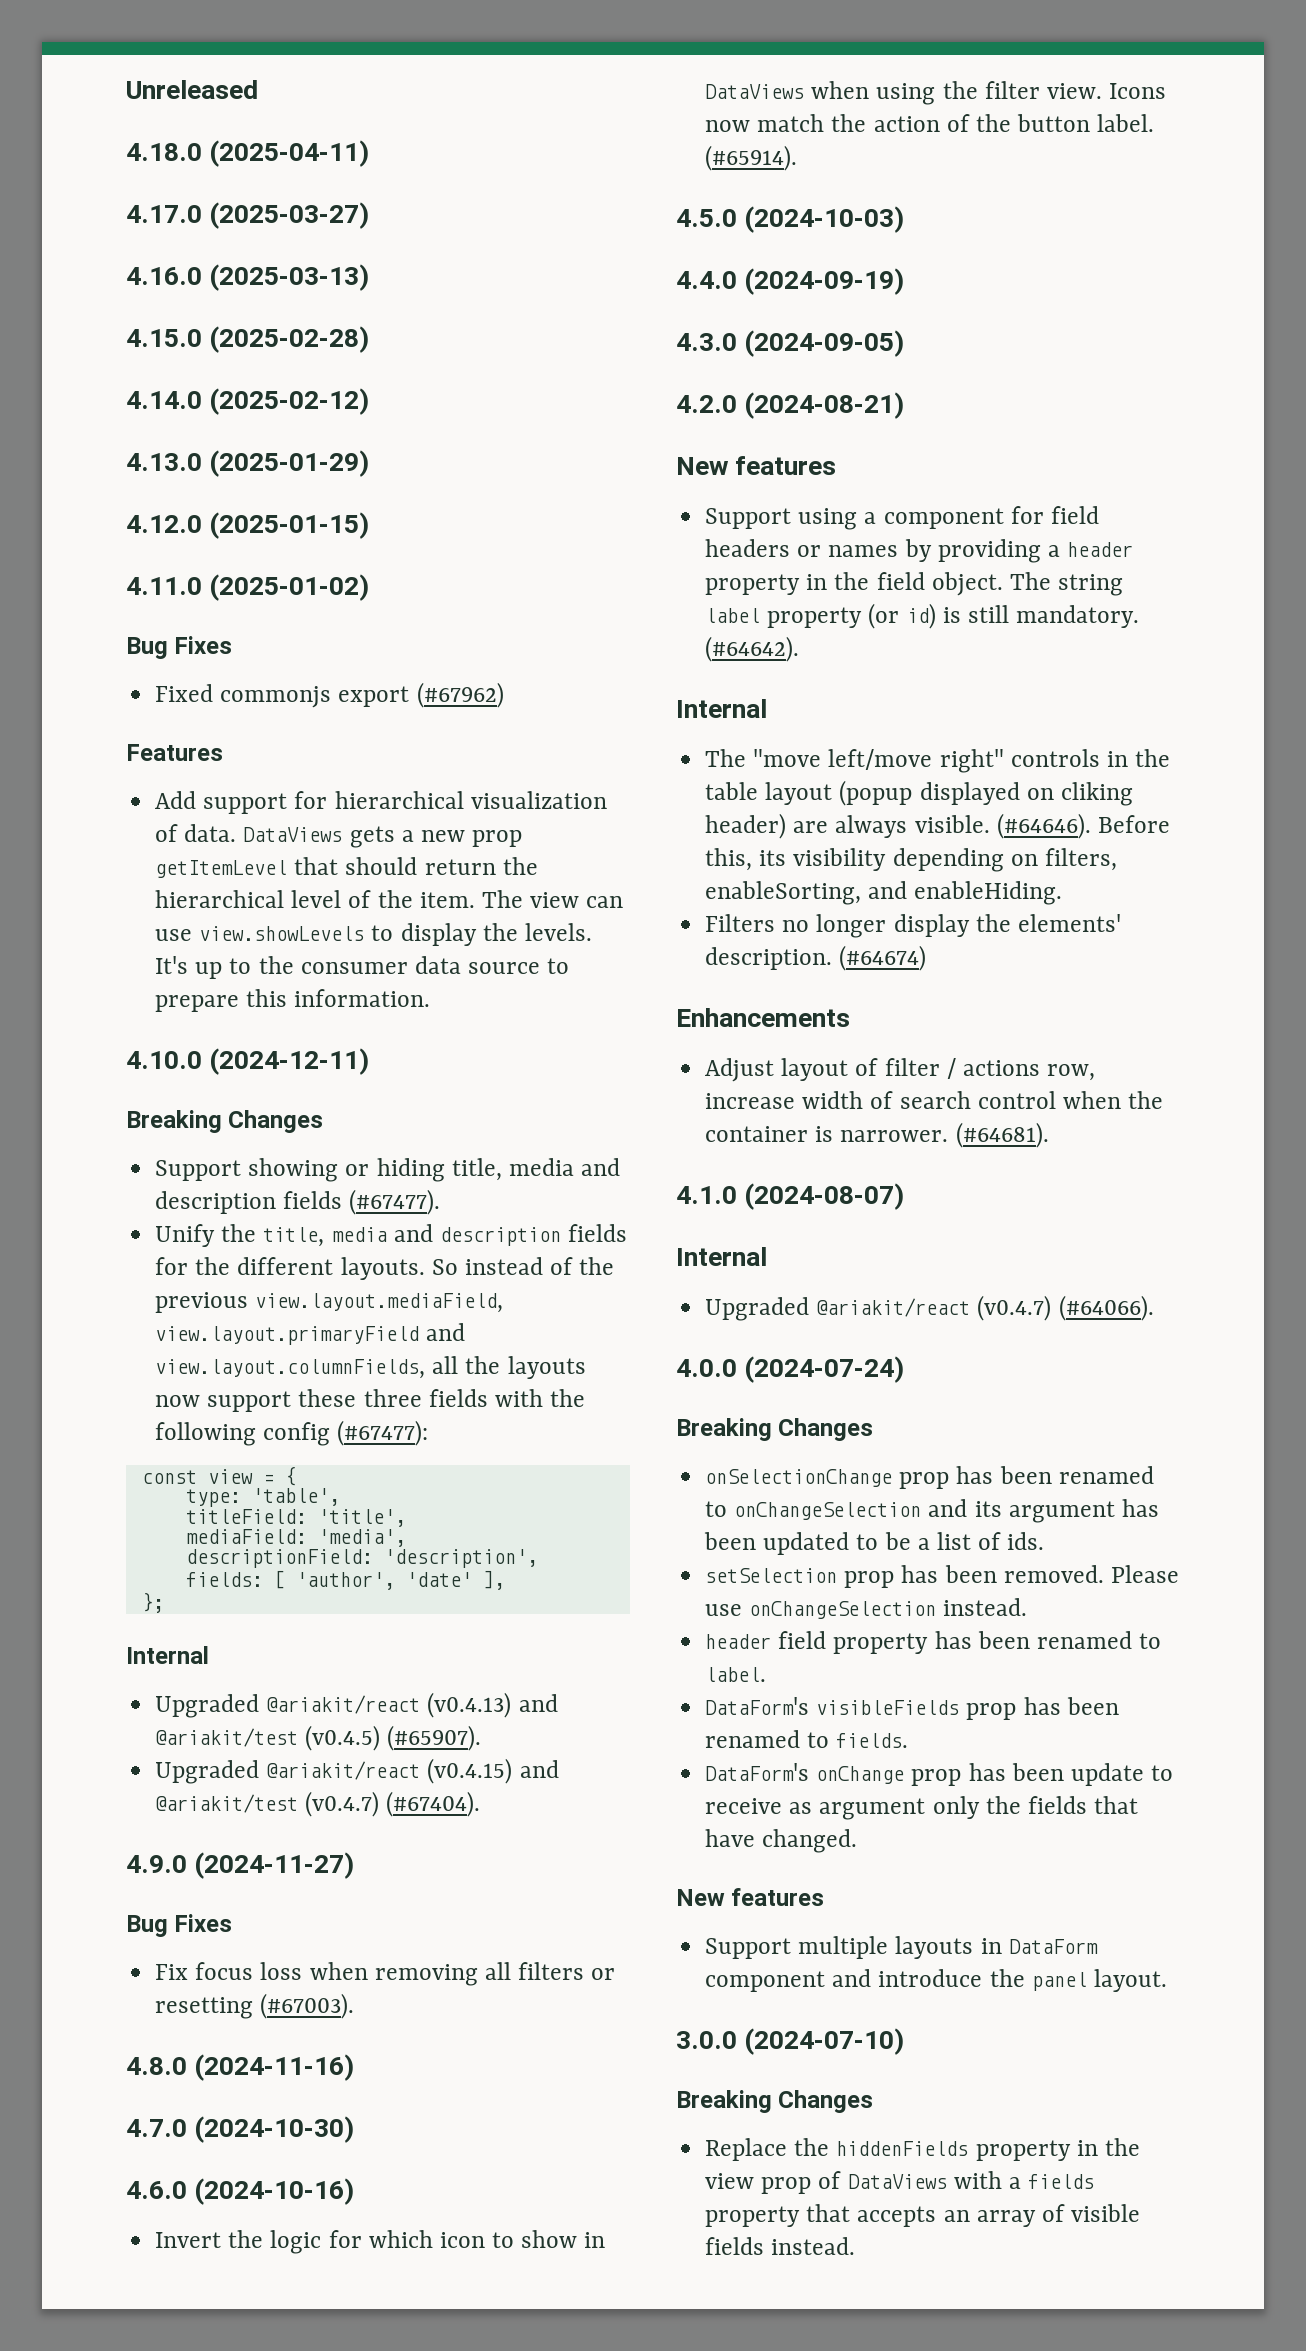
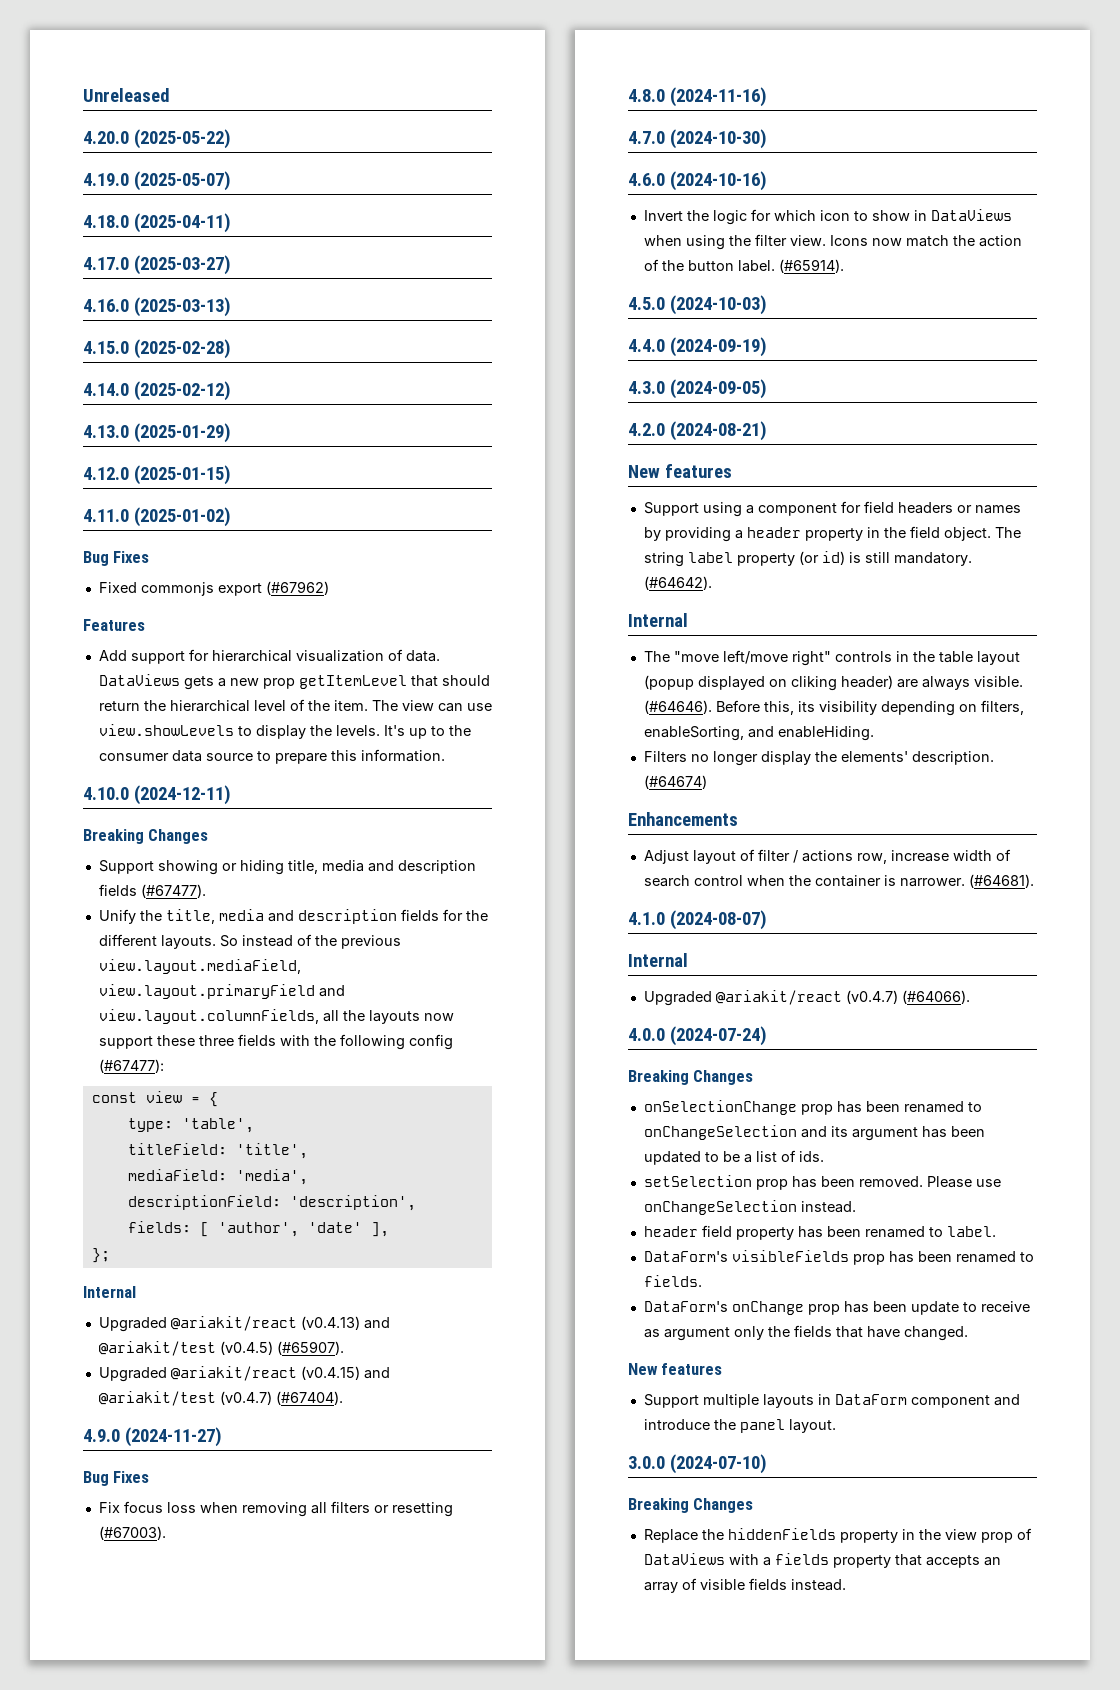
+ 4.20.0 (2025-05-22)
+ 4.19.0 (2025-05-07)

